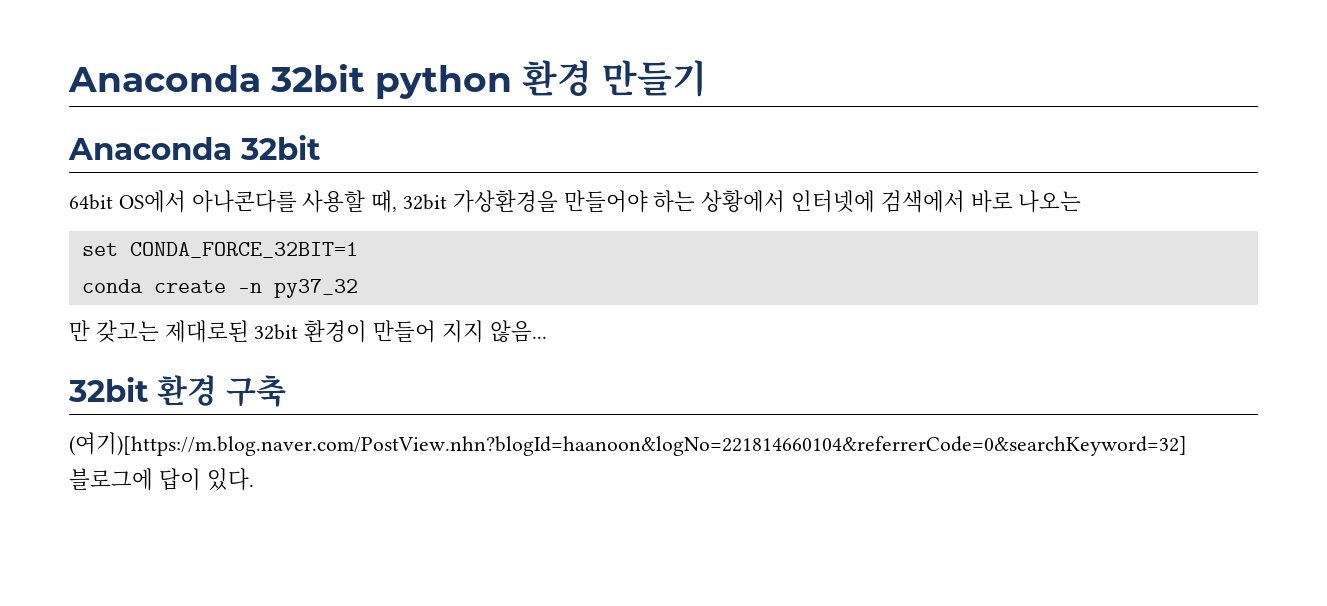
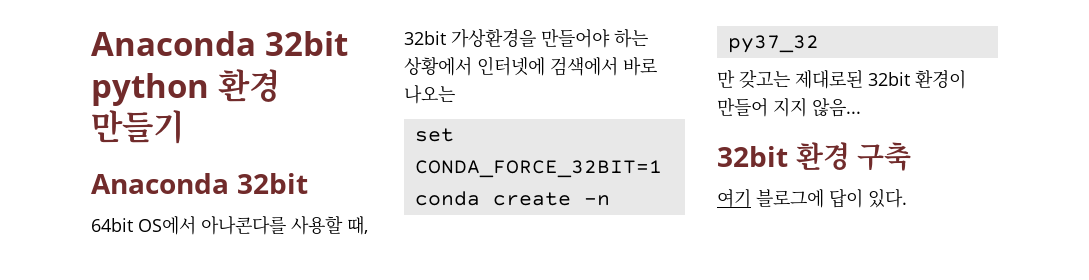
- (여기)[https://m.blog.naver.com/PostView.nhn?blogId=haanoon&logNo=221814660104&referrerCode=0&searchKeyword=32] 블로그에 답이 있다.
+ 여기 블로그에 답이 있다.

